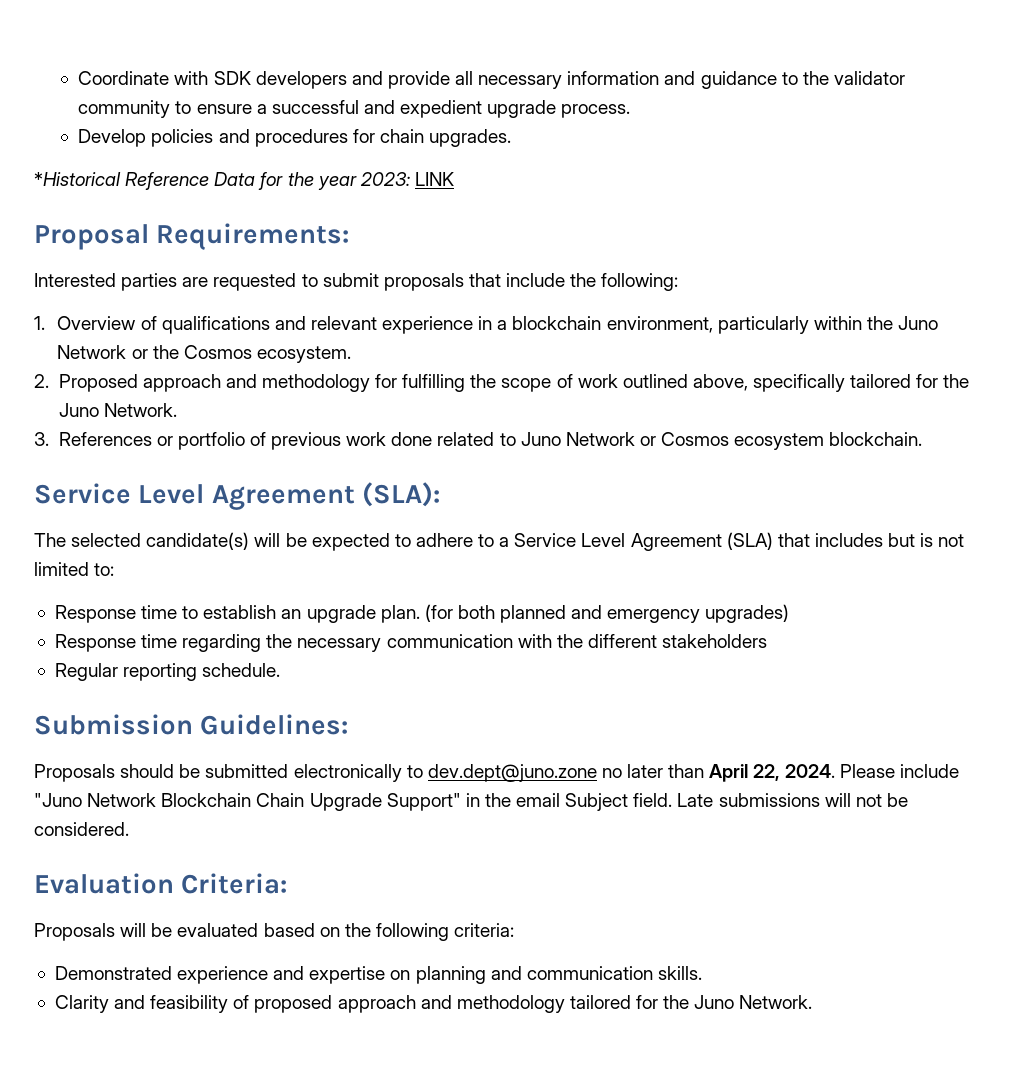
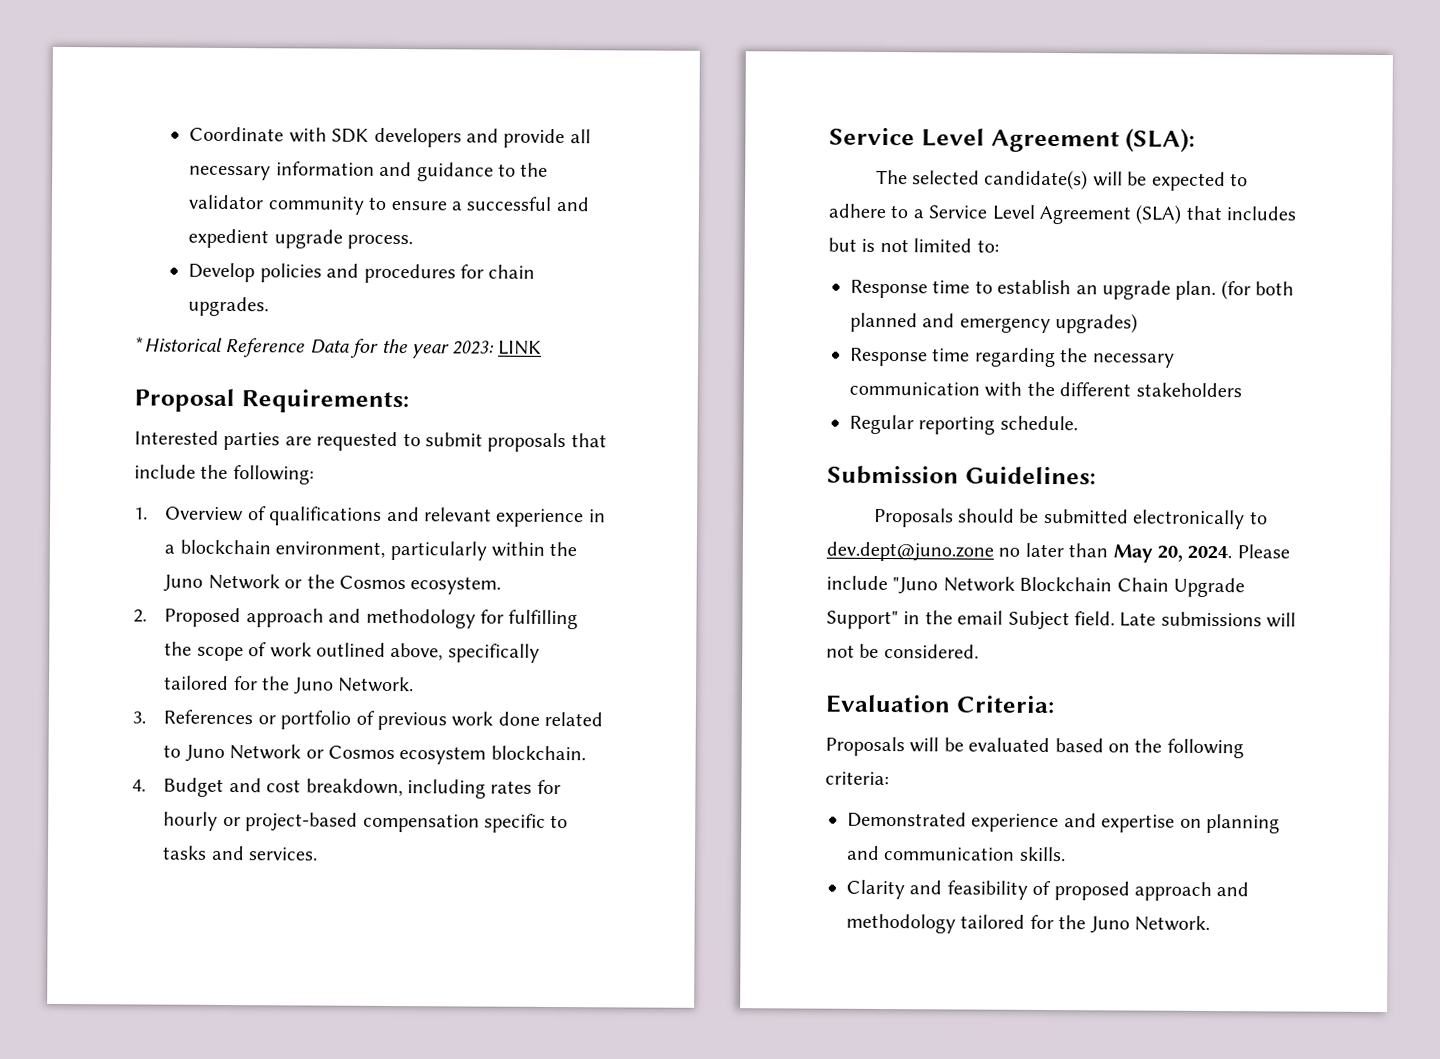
+ 4. Budget and cost breakdown, including rates for hourly or project-based compensation specific to tasks and services.
- Proposals should be submitted electronically to dev.dept@juno.zone no later than April 22, 2024.
+ Proposals should be submitted electronically to dev.dept@juno.zone no later than May 20, 2024.

